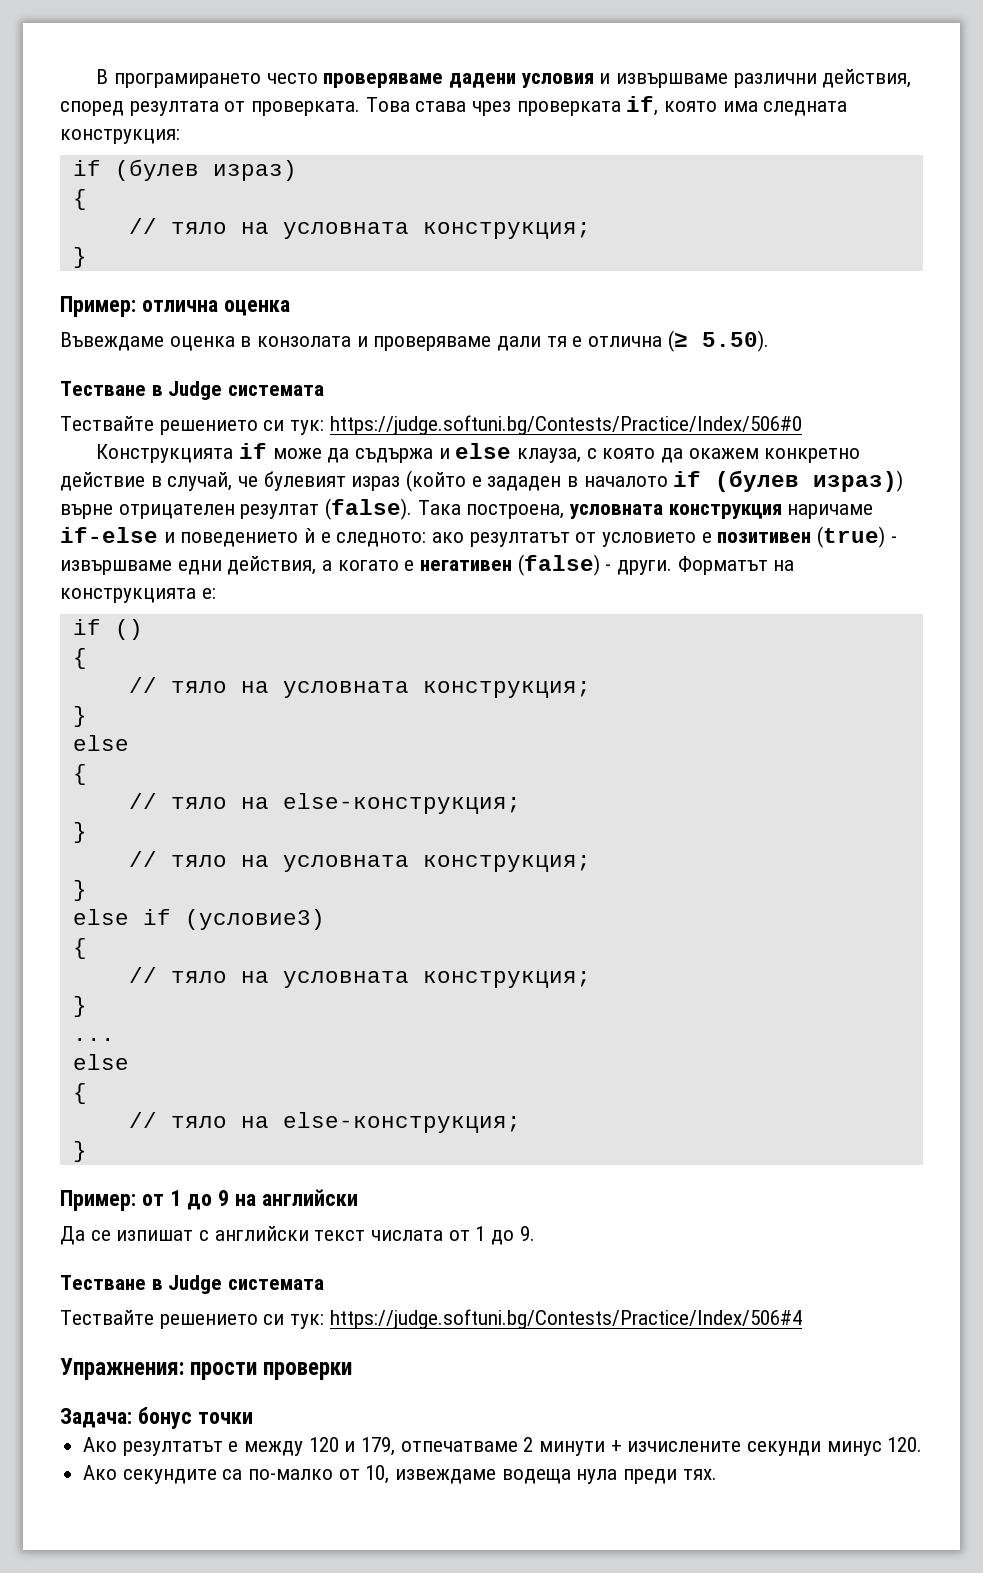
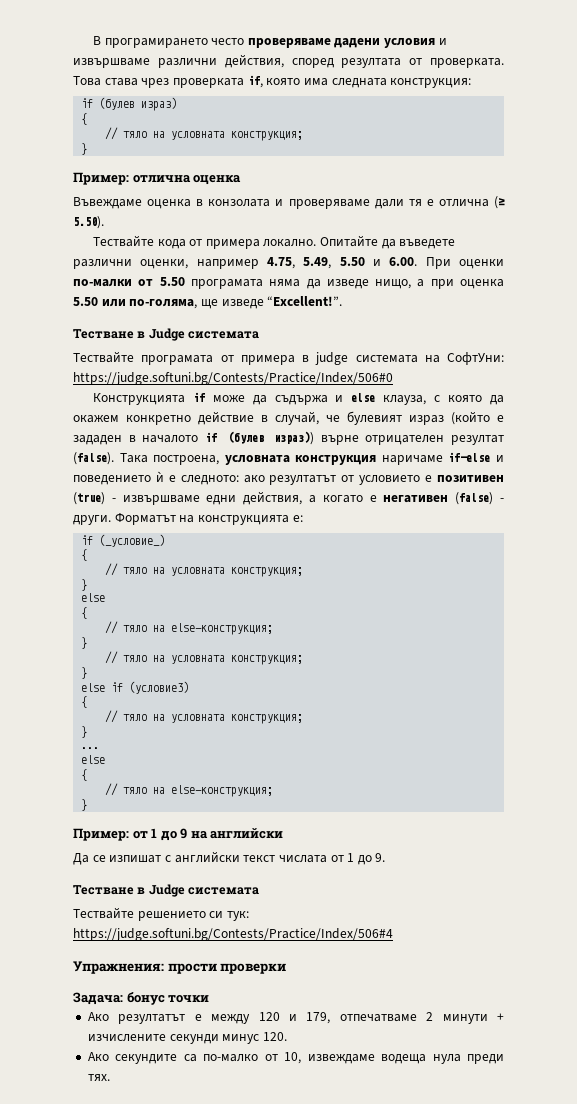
  Въвеждаме оценка в конзолата и проверяваме дали тя е отлична (≥ 5.50).
+ Тествайте кода от примера локално. Опитайте да въведете различни оценки, например 4.75, 5.49, 5.50 и 6.00. При оценки по-малки от 5.50 програмата няма да изведе нищо, а при оценка 5.50 или по-голяма, ще изведе “Excellent!”.
  Тестване в Judge системата
- Тествайте решението си тук: https://judge.softuni.bg/Contests/Practice/Index/506#0
+ Тествайте програмата от примера в judge системата на СофтУни: https://judge.softuni.bg/Contests/Practice/Index/506#0
- if ()
+ if (_условие_)

